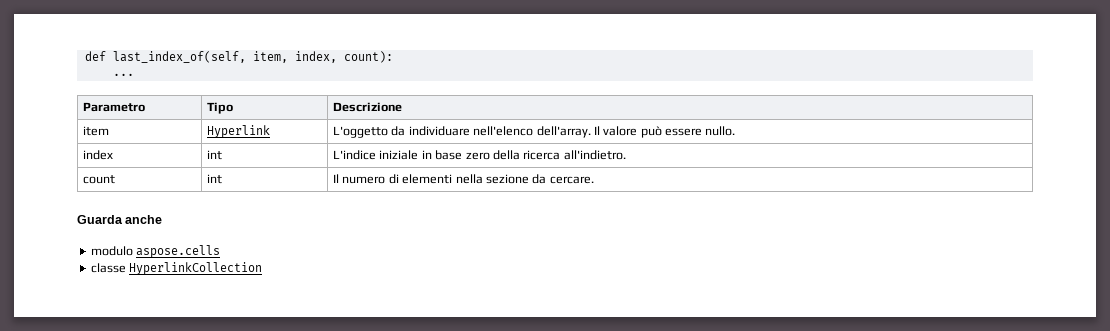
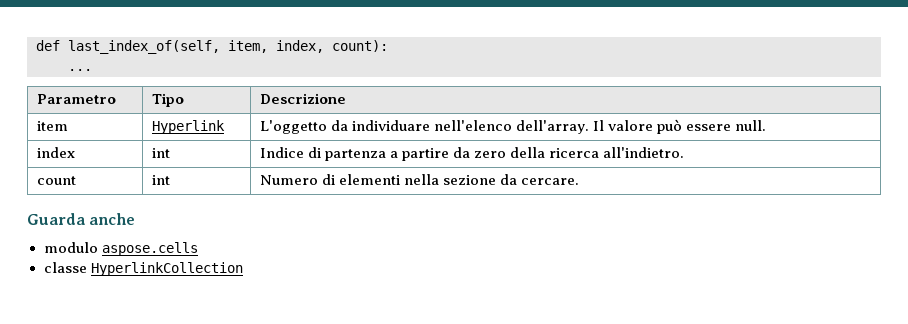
- item | Hyperlink | L'oggetto da individuare nell'elenco dell'array. Il valore può essere nullo.
+ item | Hyperlink | L'oggetto da individuare nell'elenco dell'array. Il valore può essere null.
- index | int | L'indice iniziale in base zero della ricerca all'indietro.
+ index | int | Indice di partenza a partire da zero della ricerca all'indietro.
- count | int | Il numero di elementi nella sezione da cercare.
+ count | int | Numero di elementi nella sezione da cercare.

